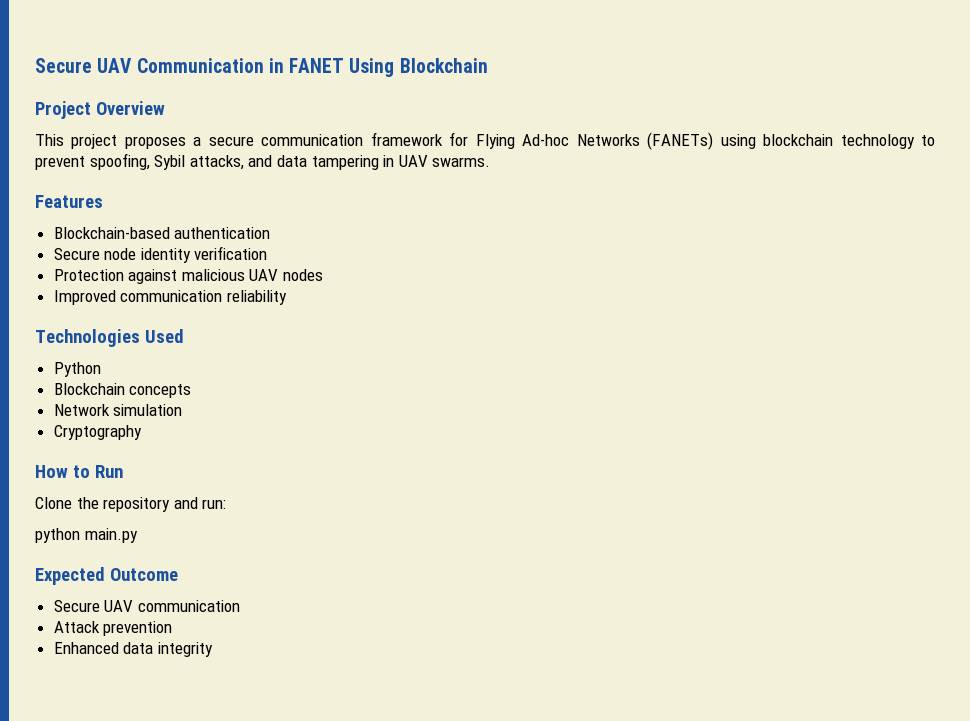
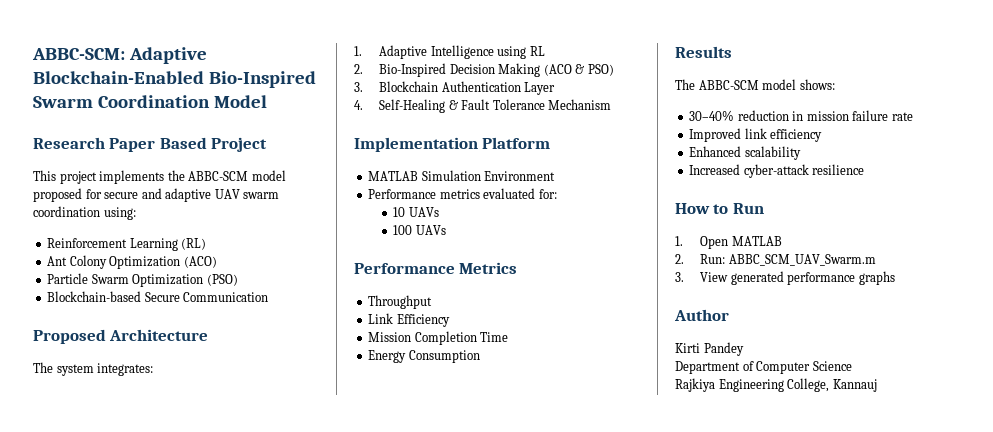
- Secure UAV Communication in FANET Using Blockchain
- Project Overview
+ ABBC-SCM: Adaptive Blockchain-Enabled Bio-Inspired Swarm Coordination Model
+ Research Paper Based Project
- This project proposes a secure communication framework for Flying Ad-hoc Networks (FANETs) using blockchain technology to prevent spoofing, Sybil attacks, and data tampering in UAV swarms.
- Features
- Blockchain-based authentication
- Secure node identity verification
- Protection against malicious UAV nodes
- Improved communication reliability
- Technologies Used
- Python
- Blockchain concepts
- Network simulation
- Cryptography
+ This project implements the ABBC-SCM model proposed for secure and adaptive UAV swarm coordination using:
+ Reinforcement Learning (RL)
+ Ant Colony Optimization (ACO)
+ Particle Swarm Optimization (PSO)
+ Blockchain-based Secure Communication
+ Proposed Architecture
+ The system integrates:
+ 1. Adaptive Intelligence using RL
+ 2. Bio-Inspired Decision Making (ACO & PSO)
+ 3. Blockchain Authentication Layer
+ 4. Self-Healing & Fault Tolerance Mechanism
+ Implementation Platform
+ MATLAB Simulation Environment
+ Performance metrics evaluated for:
+ 10 UAVs
+ 100 UAVs
+ Performance Metrics
+ Throughput
+ Link Efficiency
+ Mission Completion Time
+ Energy Consumption
+ Results
+ The ABBC-SCM model shows:
+ 30–40% reduction in mission failure rate
+ Improved link efficiency
+ Enhanced scalability
+ Increased cyber-attack resilience
  How to Run
- Clone the repository and run:
- python main.py
- Expected Outcome
- Secure UAV communication
- Attack prevention
- Enhanced data integrity
+ 1. Open MATLAB
+ 2. Run: ABBC_SCM_UAV_Swarm.m
+ 3. View generated performance graphs
+ Author
+ Kirti Pandey
+ Department of Computer Science
+ Rajkiya Engineering College, Kannauj

